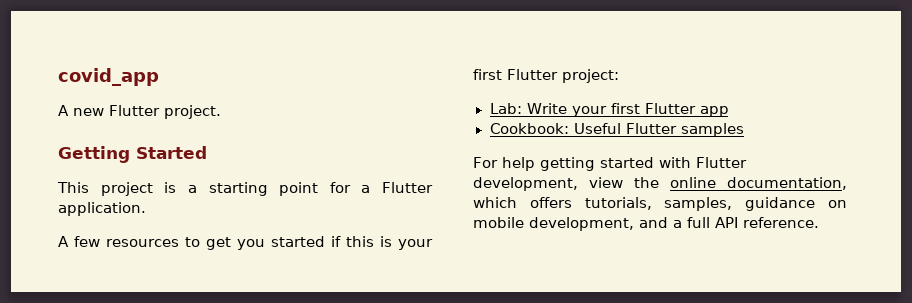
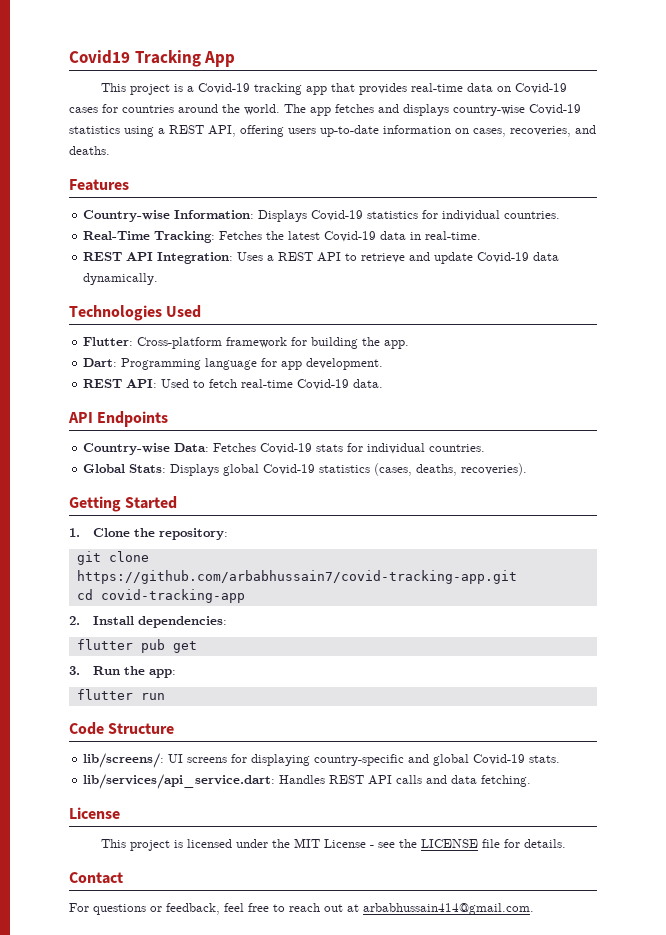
- covid_app
- A new Flutter project.
+ Covid19 Tracking App
+ This project is a Covid-19 tracking app that provides real-time data on Covid-19 cases for countries around the world. The app fetches and displays country-wise Covid-19 statistics using a REST API, offering users up-to-date information on cases, recoveries, and deaths.
+ Features
+ Country-wise Information: Displays Covid-19 statistics for individual countries.
+ Real-Time Tracking: Fetches the latest Covid-19 data in real-time.
+ REST API Integration: Uses a REST API to retrieve and update Covid-19 data dynamically.
+ Technologies Used
+ Flutter: Cross-platform framework for building the app.
+ Dart: Programming language for app development.
+ REST API: Used to fetch real-time Covid-19 data.
+ API Endpoints
+ Country-wise Data: Fetches Covid-19 stats for individual countries.
+ Global Stats: Displays global Covid-19 statistics (cases, deaths, recoveries).
  Getting Started
- This project is a starting point for a Flutter application.
- A few resources to get you started if this is your first Flutter project:
- Lab: Write your first Flutter app
- Cookbook: Useful Flutter samples
- For help getting started with Flutter development, view the online documentation, which offers tutorials, samples, guidance on mobile development, and a full API reference.
+ 1. Clone the repository:
+ git clone https://github.com/arbabhussain7/covid-tracking-app.git
+ cd covid-tracking-app
+ 2. Install dependencies:
+ flutter pub get
+ 3. Run the app:
+ flutter run
+ Code Structure
+ lib/screens/: UI screens for displaying country-specific and global Covid-19 stats.
+ lib/services/api_service.dart: Handles REST API calls and data fetching.
+ License
+ This project is licensed under the MIT License - see the LICENSE file for details.
+ Contact
+ For questions or feedback, feel free to reach out at arbabhussain414@gmail.com.

